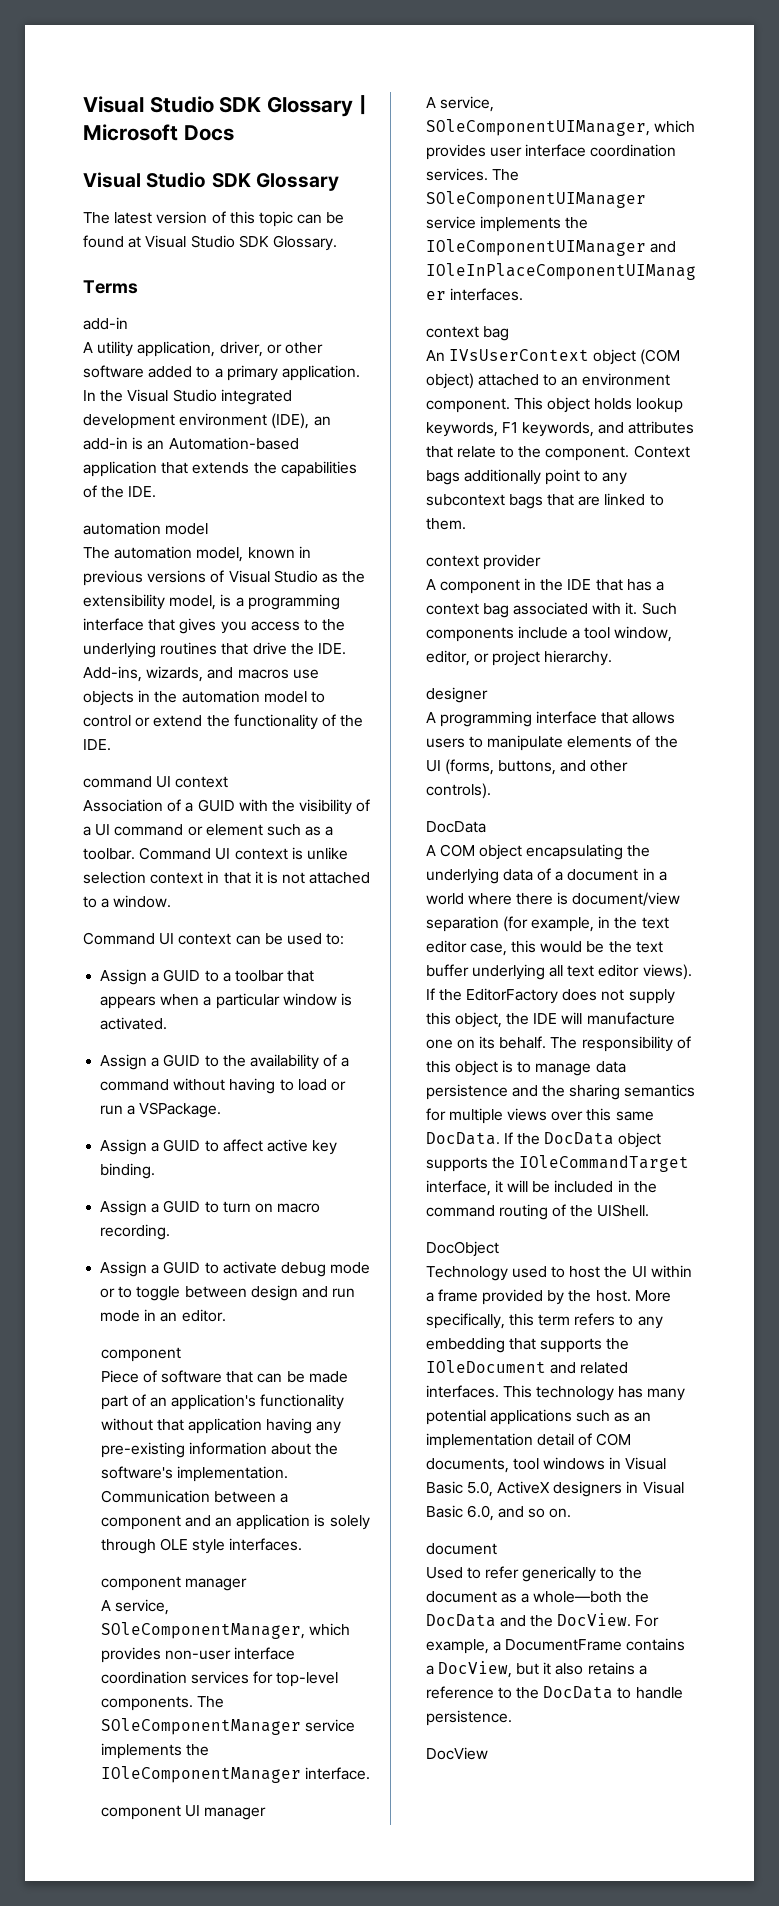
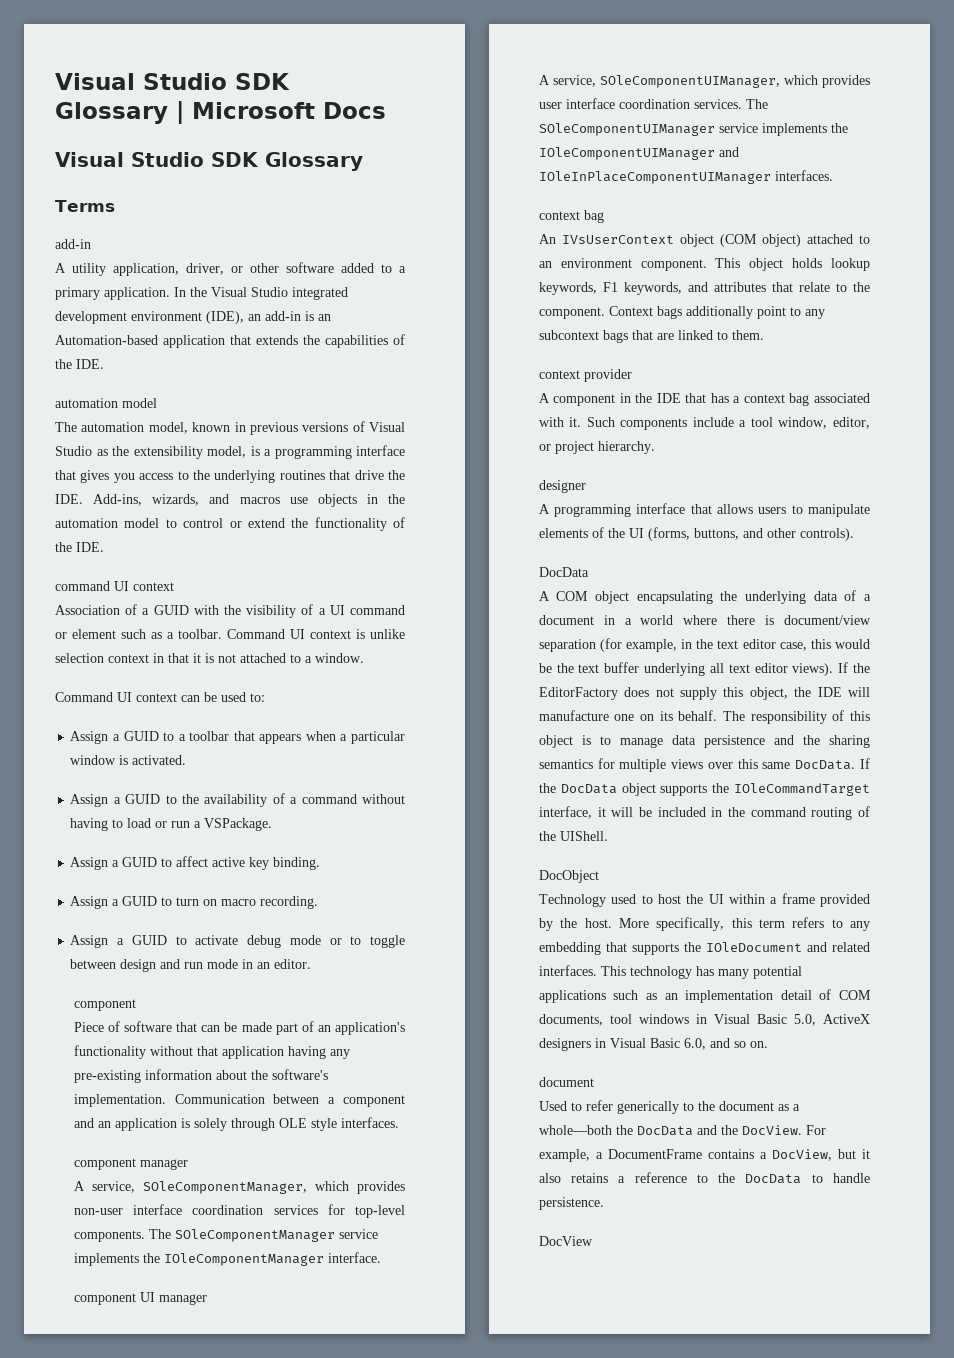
- The latest version of this topic can be found at Visual Studio SDK Glossary.

